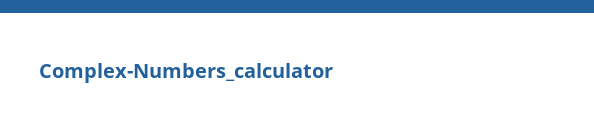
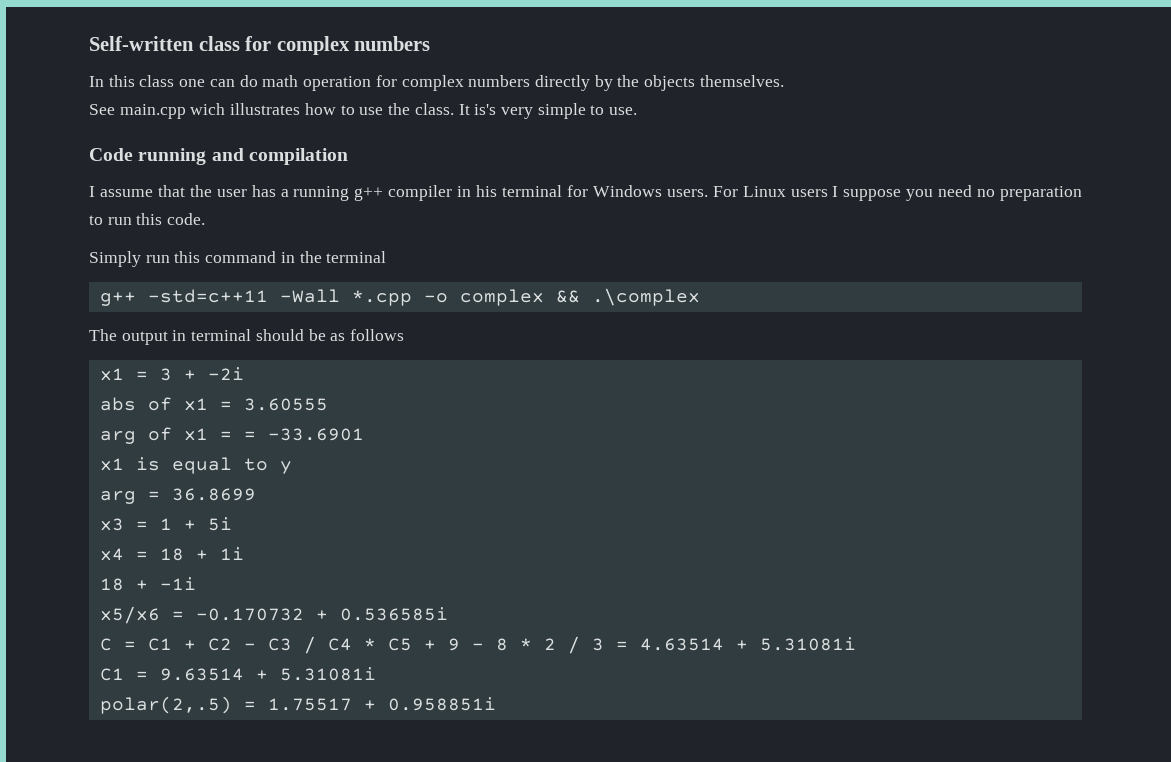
- Complex-Numbers_calculator
+ Self-written class for complex numbers
+ In this class one can do math operation for complex numbers directly by the objects themselves.
+ See main.cpp wich illustrates how to use the class. It is's very simple to use.
+ Code running and compilation
+ I assume that the user has a running g++ compiler in his terminal for Windows users. For Linux users I suppose you need no preparation to run this code.
+ Simply run this command in the terminal
+ g++ -std=c++11 -Wall *.cpp -o complex && .\complex
+ The output in terminal should be as follows
+ x1 = 3 + -2i
+ abs of x1 = 3.60555
+ arg of x1 = = -33.6901
+ x1 is equal to y
+ arg = 36.8699
+ x3 = 1 + 5i
+ x4 = 18 + 1i
+ 18 + -1i
+ x5/x6 = -0.170732 + 0.536585i
+ C = C1 + C2 - C3 / C4 * C5 + 9 - 8 * 2 / 3 = 4.63514 + 5.31081i
+ C1 = 9.63514 + 5.31081i
+ polar(2,.5) = 1.75517 + 0.958851i

